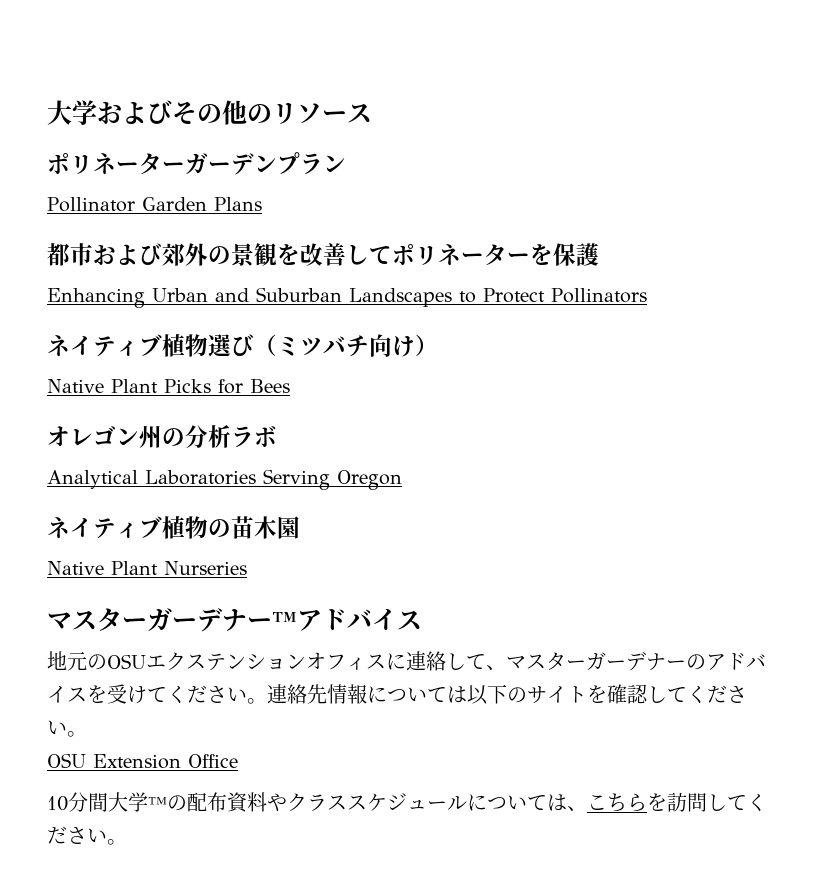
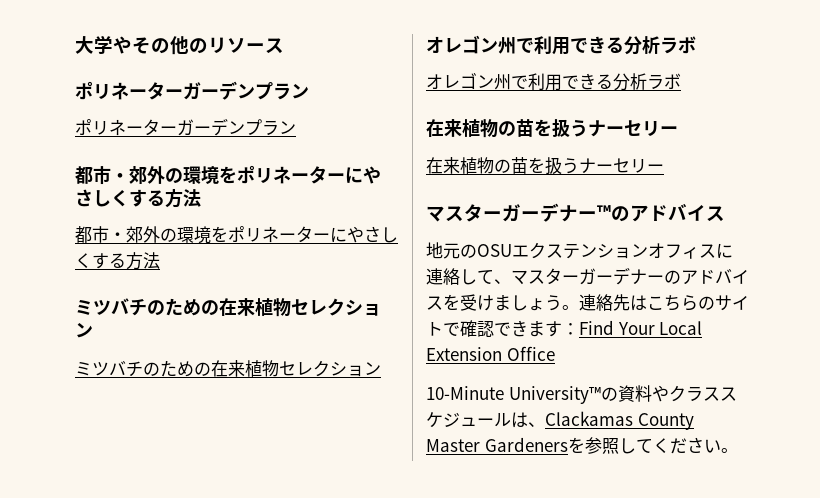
- 大学およびその他のリソース
+ 大学やその他のリソース
  ポリネーターガーデンプラン
- Pollinator Garden Plans
- 都市および郊外の景観を改善してポリネーターを保護
- Enhancing Urban and Suburban Landscapes to Protect Pollinators
- ネイティブ植物選び（ミツバチ向け）
- Native Plant Picks for Bees
- オレゴン州の分析ラボ
- Analytical Laboratories Serving Oregon
- ネイティブ植物の苗木園
- Native Plant Nurseries
+ ポリネーターガーデンプラン
+ 都市・郊外の環境をポリネーターにやさしくする方法
+ 都市・郊外の環境をポリネーターにやさしくする方法
+ ミツバチのための在来植物セレクション
+ ミツバチのための在来植物セレクション
+ オレゴン州で利用できる分析ラボ
+ オレゴン州で利用できる分析ラボ
+ 在来植物の苗を扱うナーセリー
+ 在来植物の苗を扱うナーセリー
- マスターガーデナー™アドバイス
+ マスターガーデナー™のアドバイス
- 地元のOSUエクステンションオフィスに連絡して、マスターガーデナーのアドバイスを受けてください。連絡先情報については以下のサイトを確認してください。
- OSU Extension Office
- 10分間大学™の配布資料やクラススケジュールについては、こちらを訪問してください。
+ 地元のOSUエクステンションオフィスに連絡して、マスターガーデナーのアドバイスを受けましょう。連絡先はこちらのサイトで確認できます：Find Your Local Extension Office
+ 10-Minute University™の資料やクラススケジュールは、Clackamas County Master Gardenersを参照してください。

